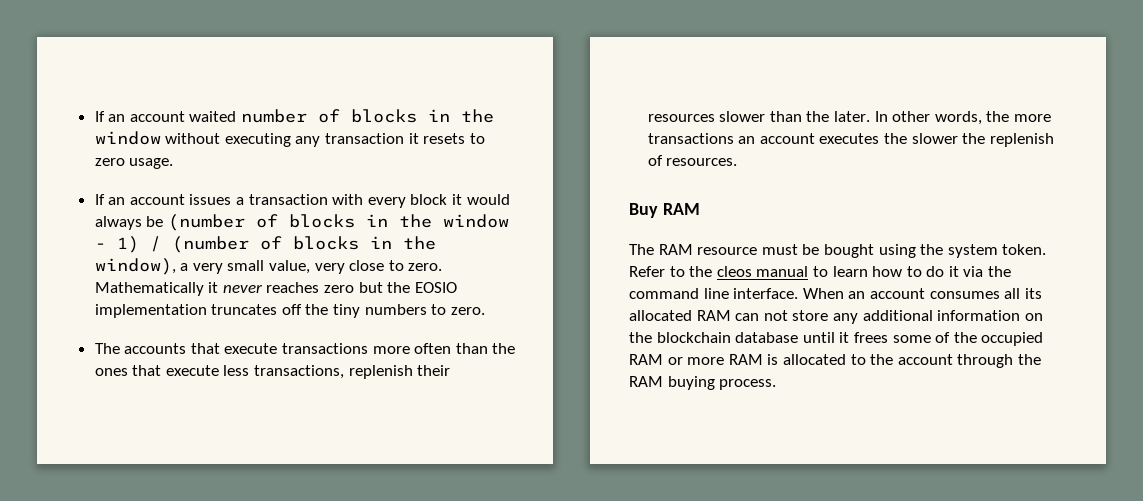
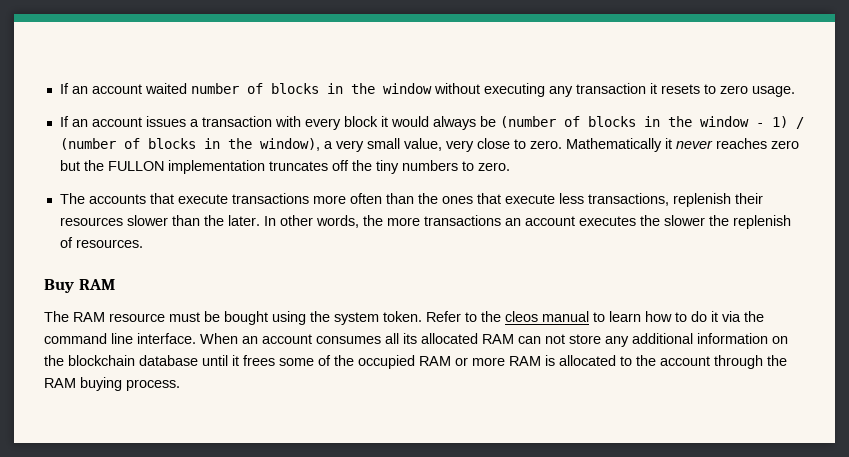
- Mathematically it never reaches zero but the EOSIO implementation truncates off the tiny numbers to zero.
+ Mathematically it never reaches zero but the FULLON implementation truncates off the tiny numbers to zero.

